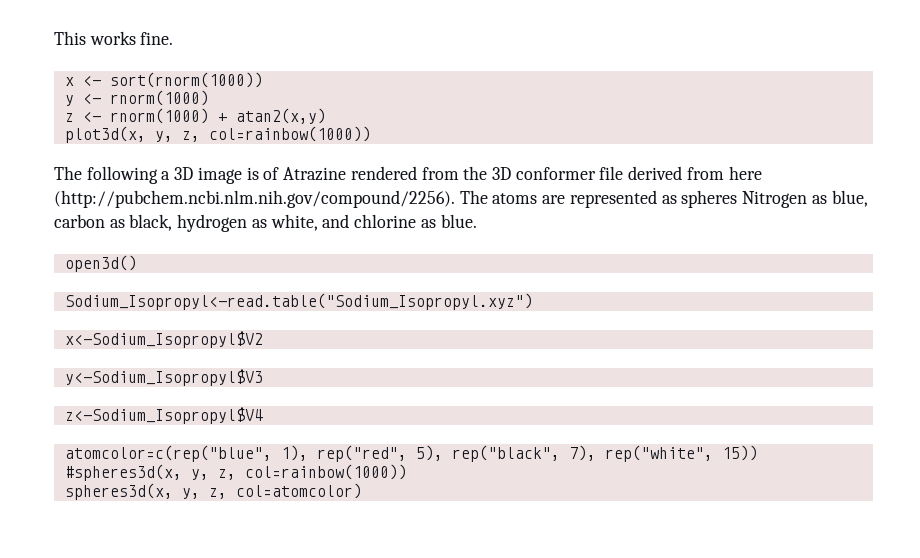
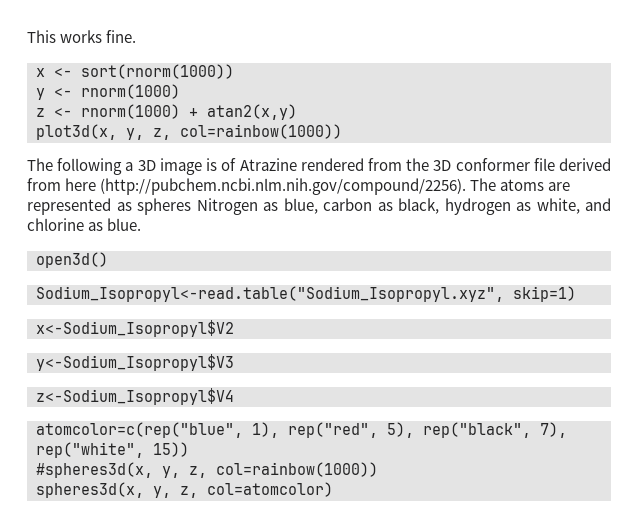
- Sodium_Isopropyl<-read.table("Sodium_Isopropyl.xyz")
+ Sodium_Isopropyl<-read.table("Sodium_Isopropyl.xyz", skip=1)

